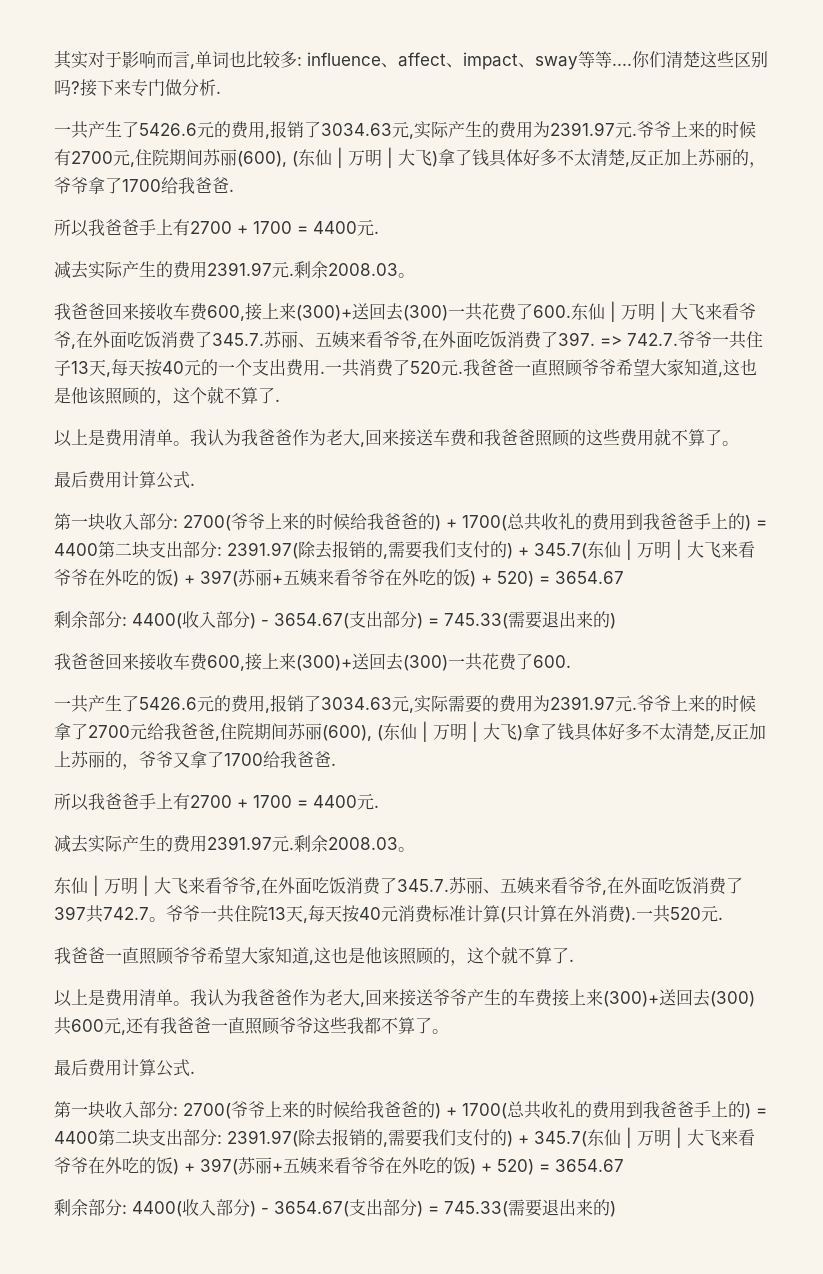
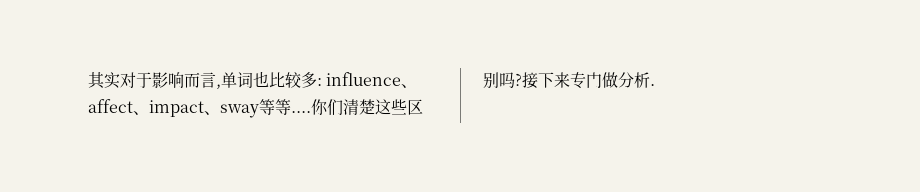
- 一共产生了5426.6元的费用,报销了3034.63元,实际产生的费用为2391.97元.爷爷上来的时候有2700元,住院期间苏丽(600), (东仙 | 万明 | 大飞)拿了钱具体好多不太清楚,反正加上苏丽的，爷爷拿了1700给我爸爸.
- 所以我爸爸手上有2700 + 1700 = 4400元.
- 减去实际产生的费用2391.97元.剩余2008.03。
- 我爸爸回来接收车费600,接上来(300)+送回去(300)一共花费了600.东仙 | 万明 | 大飞来看爷爷,在外面吃饭消费了345.7.苏丽、五姨来看爷爷,在外面吃饭消费了397. => 742.7.爷爷一共住子13天,每天按40元的一个支出费用.一共消费了520元.我爸爸一直照顾爷爷希望大家知道,这也是他该照顾的，这个就不算了.
- 以上是费用清单。我认为我爸爸作为老大,回来接送车费和我爸爸照顾的这些费用就不算了。
- 最后费用计算公式.
- 第一块收入部分: 2700(爷爷上来的时候给我爸爸的) + 1700(总共收礼的费用到我爸爸手上的) = 4400第二块支出部分: 2391.97(除去报销的,需要我们支付的) + 345.7(东仙 | 万明 | 大飞来看爷爷在外吃的饭) + 397(苏丽+五姨来看爷爷在外吃的饭) + 520) = 3654.67
- 剩余部分: 4400(收入部分) - 3654.67(支出部分) = 745.33(需要退出来的)
- 我爸爸回来接收车费600,接上来(300)+送回去(300)一共花费了600.
- 一共产生了5426.6元的费用,报销了3034.63元,实际需要的费用为2391.97元.爷爷上来的时候拿了2700元给我爸爸,住院期间苏丽(600), (东仙 | 万明 | 大飞)拿了钱具体好多不太清楚,反正加上苏丽的，爷爷又拿了1700给我爸爸.
- 所以我爸爸手上有2700 + 1700 = 4400元.
- 减去实际产生的费用2391.97元.剩余2008.03。
- 东仙 | 万明 | 大飞来看爷爷,在外面吃饭消费了345.7.苏丽、五姨来看爷爷,在外面吃饭消费了397共742.7。爷爷一共住院13天,每天按40元消费标准计算(只计算在外消费).一共520元.
- 我爸爸一直照顾爷爷希望大家知道,这也是他该照顾的，这个就不算了.
- 以上是费用清单。我认为我爸爸作为老大,回来接送爷爷产生的车费接上来(300)+送回去(300)共600元,还有我爸爸一直照顾爷爷这些我都不算了。
- 最后费用计算公式.
- 第一块收入部分: 2700(爷爷上来的时候给我爸爸的) + 1700(总共收礼的费用到我爸爸手上的) = 4400第二块支出部分: 2391.97(除去报销的,需要我们支付的) + 345.7(东仙 | 万明 | 大飞来看爷爷在外吃的饭) + 397(苏丽+五姨来看爷爷在外吃的饭) + 520) = 3654.67
- 剩余部分: 4400(收入部分) - 3654.67(支出部分) = 745.33(需要退出来的)

